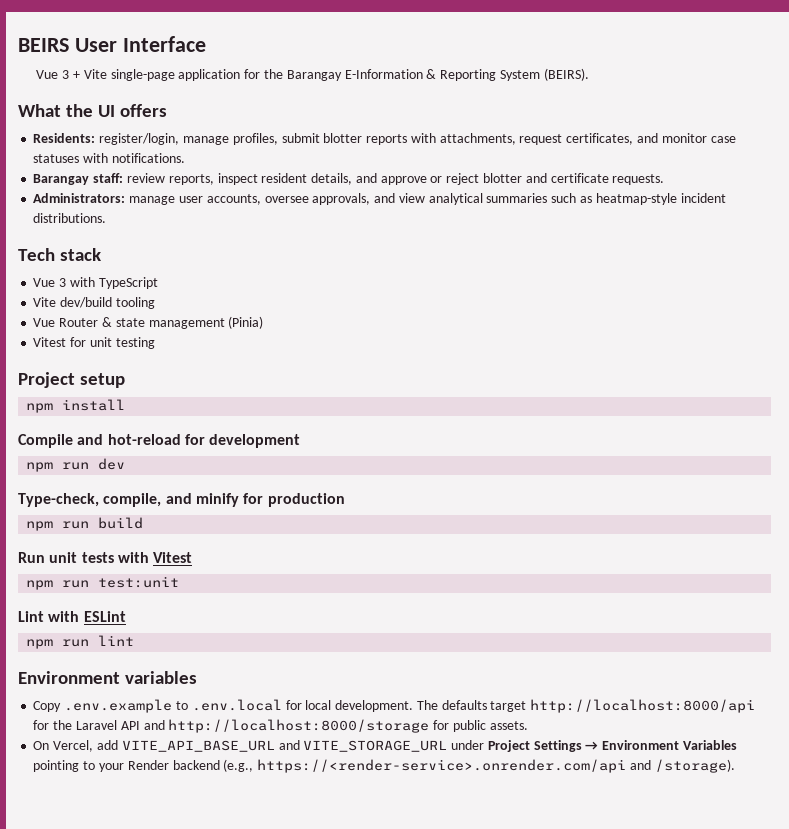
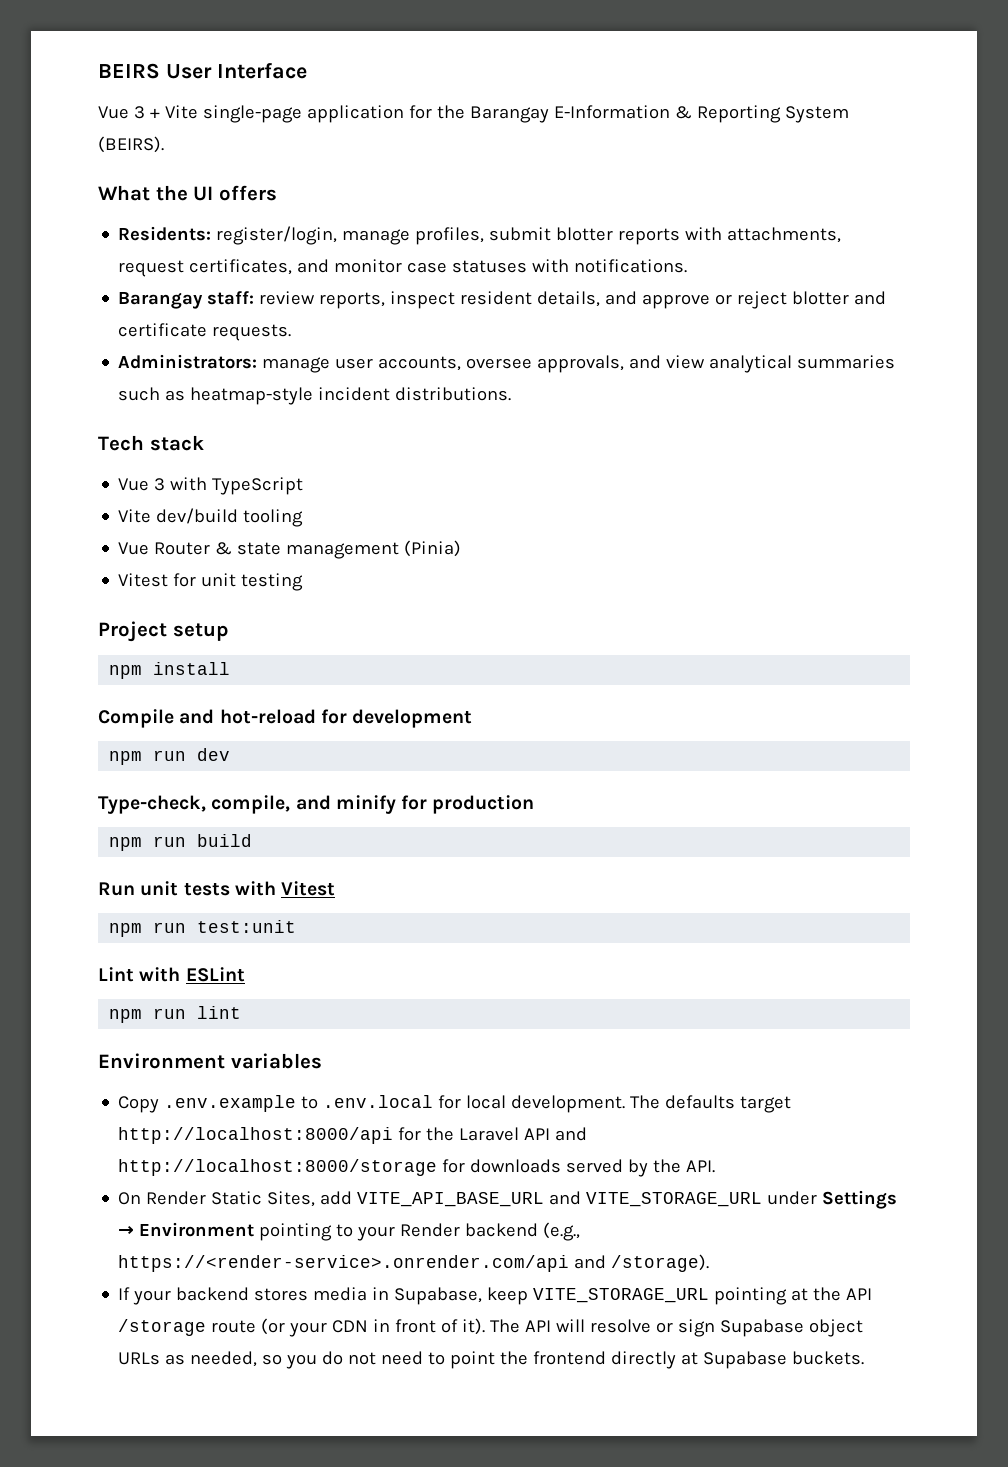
- The defaults target http://localhost:8000/api for the Laravel API and http://localhost:8000/storage for public assets.
- On Vercel, add VITE_API_BASE_URL and VITE_STORAGE_URL under Project Settings → Environment Variables pointing to your Render backend (e.g., https://<render-service>.onrender.com/api and /storage).
+ The defaults target http://localhost:8000/api for the Laravel API and http://localhost:8000/storage for downloads served by the API.
+ On Render Static Sites, add VITE_API_BASE_URL and VITE_STORAGE_URL under Settings → Environment pointing to your Render backend (e.g., https://<render-service>.onrender.com/api and /storage).
+ If your backend stores media in Supabase, keep VITE_STORAGE_URL pointing at the API /storage route (or your CDN in front of it). The API will resolve or sign Supabase object URLs as needed, so you do not need to point the frontend directly at Supabase buckets.

